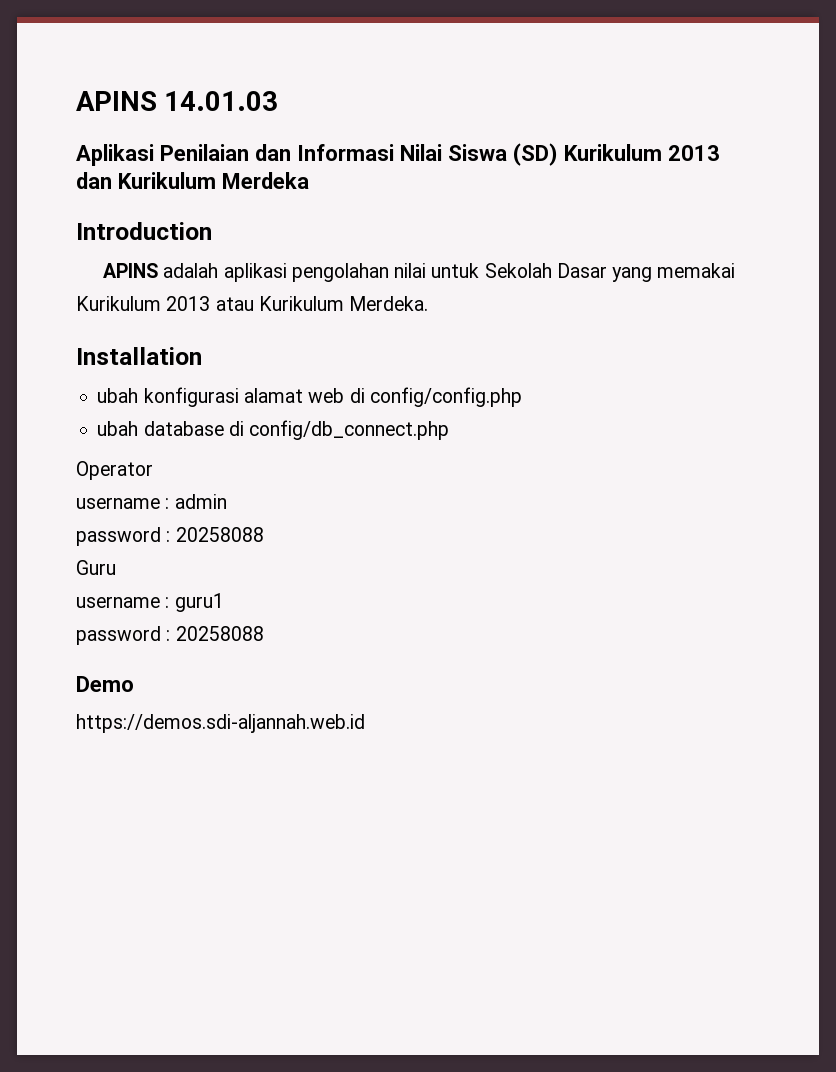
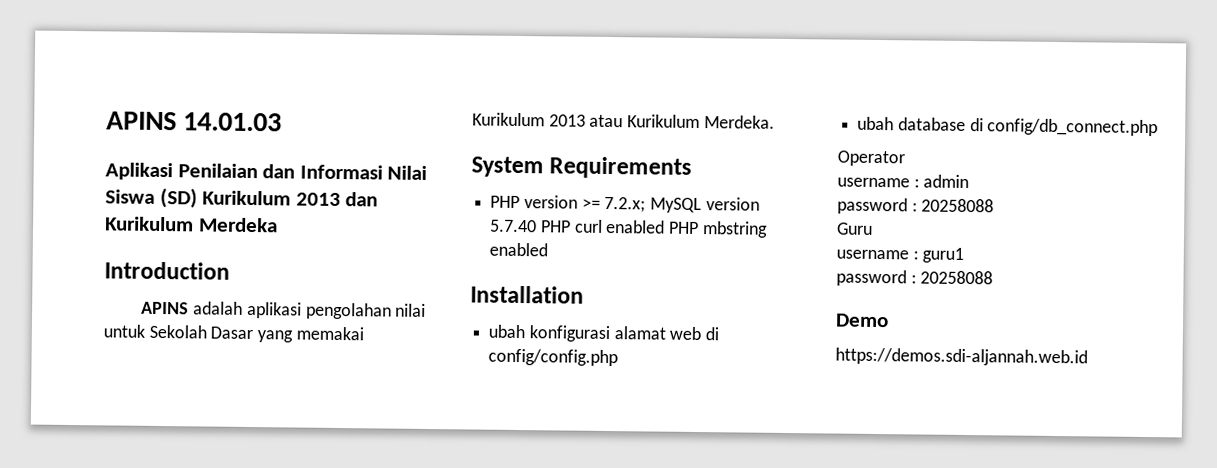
+ System Requirements
+ PHP version >= 7.2.x; MySQL version 5.7.40 PHP curl enabled PHP mbstring enabled

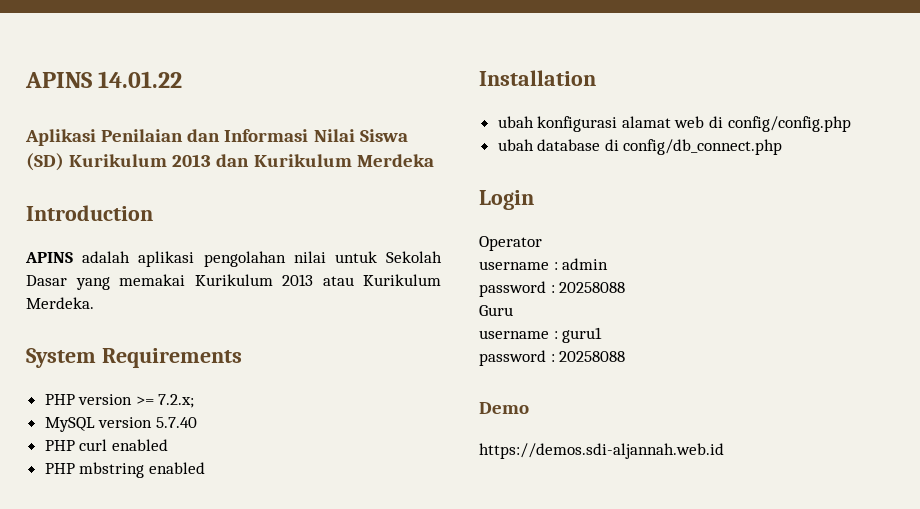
- APINS 14.01.03
+ APINS 14.01.22
- PHP version >= 7.2.x; MySQL version 5.7.40 PHP curl enabled PHP mbstring enabled
+ PHP version >= 7.2.x;
+ MySQL version 5.7.40
+ PHP curl enabled
+ PHP mbstring enabled
+ Login

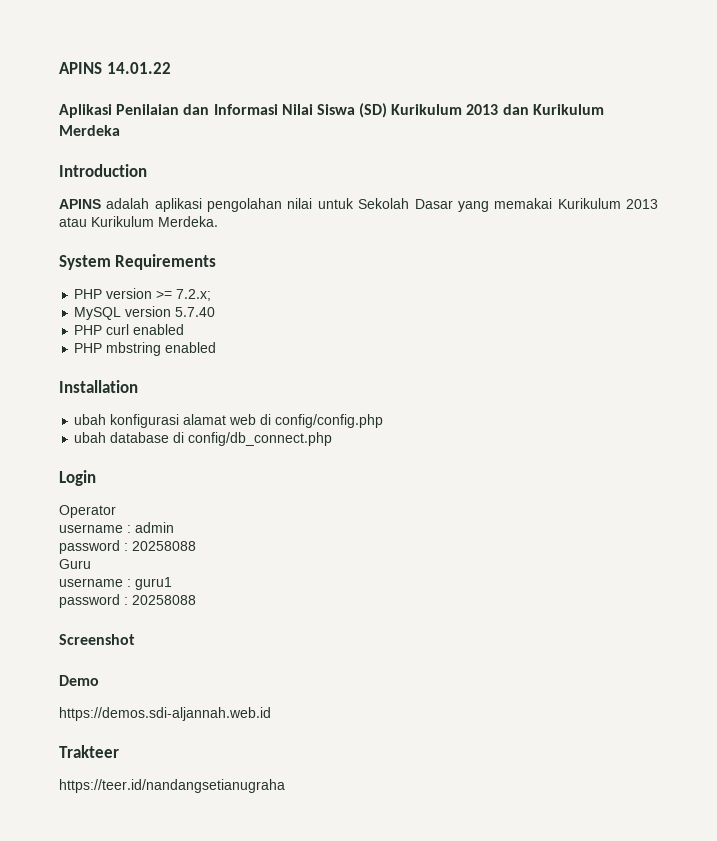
+ Screenshot
+ Trakteer
+ https://teer.id/nandangsetianugraha

